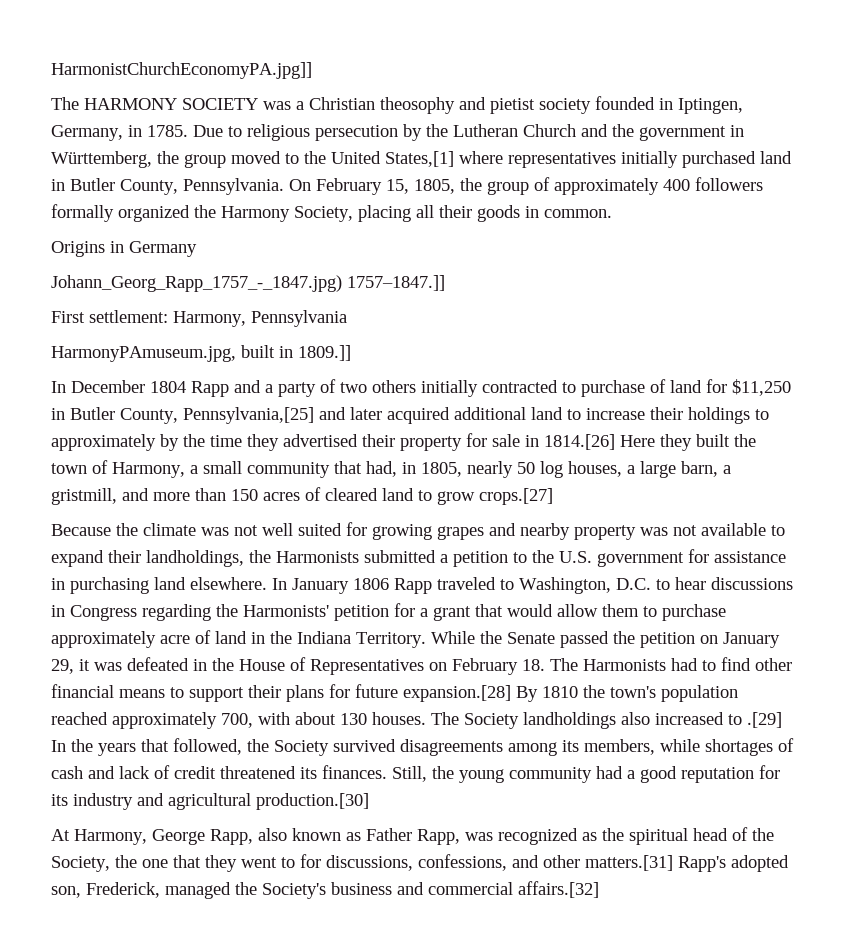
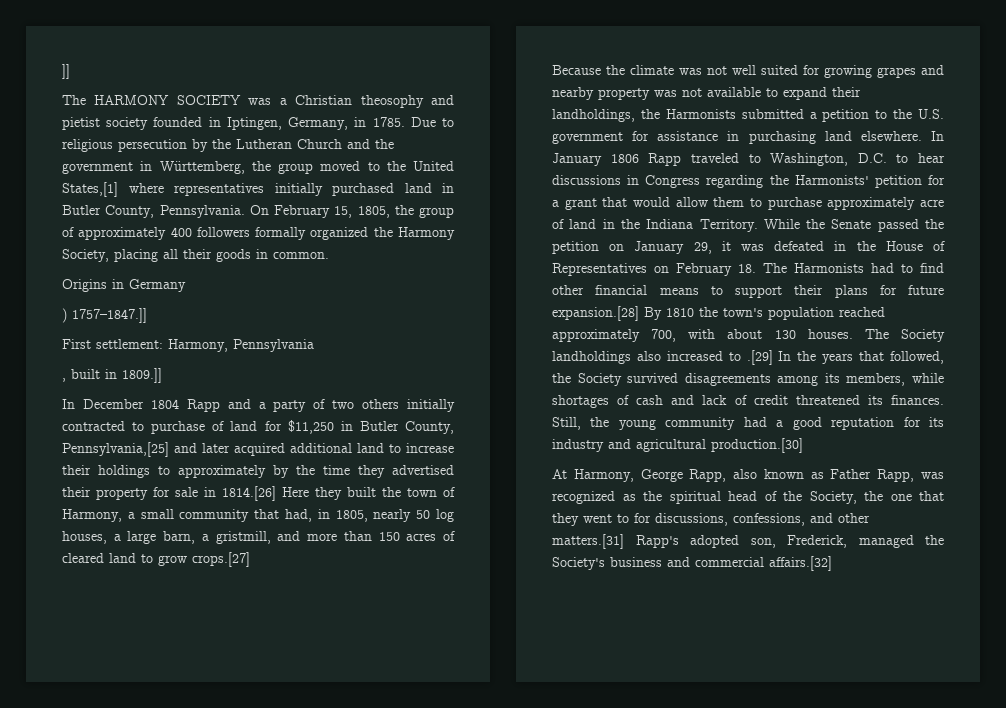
- HarmonistChurchEconomyPA.jpg]]
+ ]]
- Johann_Georg_Rapp_1757_-_1847.jpg) 1757–1847.]]
+ ) 1757–1847.]]
- HarmonyPAmuseum.jpg, built in 1809.]]
+ , built in 1809.]]

